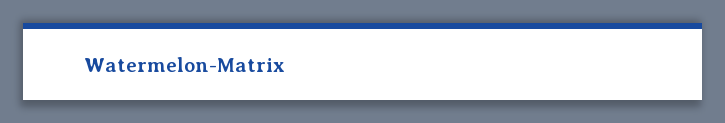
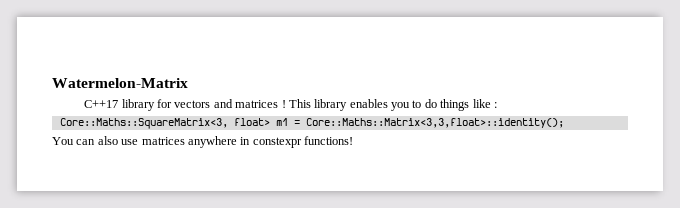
+ C++17 library for vectors and matrices ! This library enables you to do things like :
+ Core::Maths::SquareMatrix<3, float> m1 = Core::Maths::Matrix<3,3,float>::identity();
+ You can also use matrices anywhere in constexpr functions!

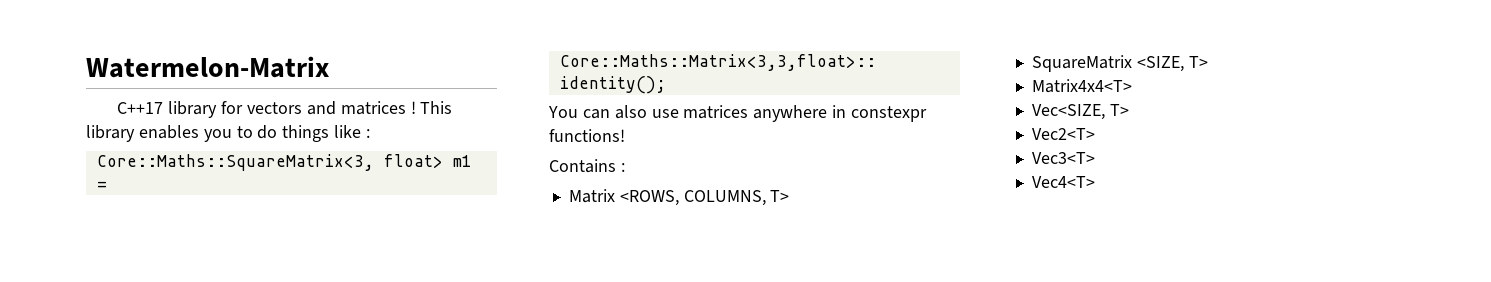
+ Contains :
+ Matrix <ROWS, COLUMNS, T>
+ SquareMatrix <SIZE, T>
+ Matrix4x4<T>
+ Vec<SIZE, T>
+ Vec2<T>
+ Vec3<T>
+ Vec4<T>

